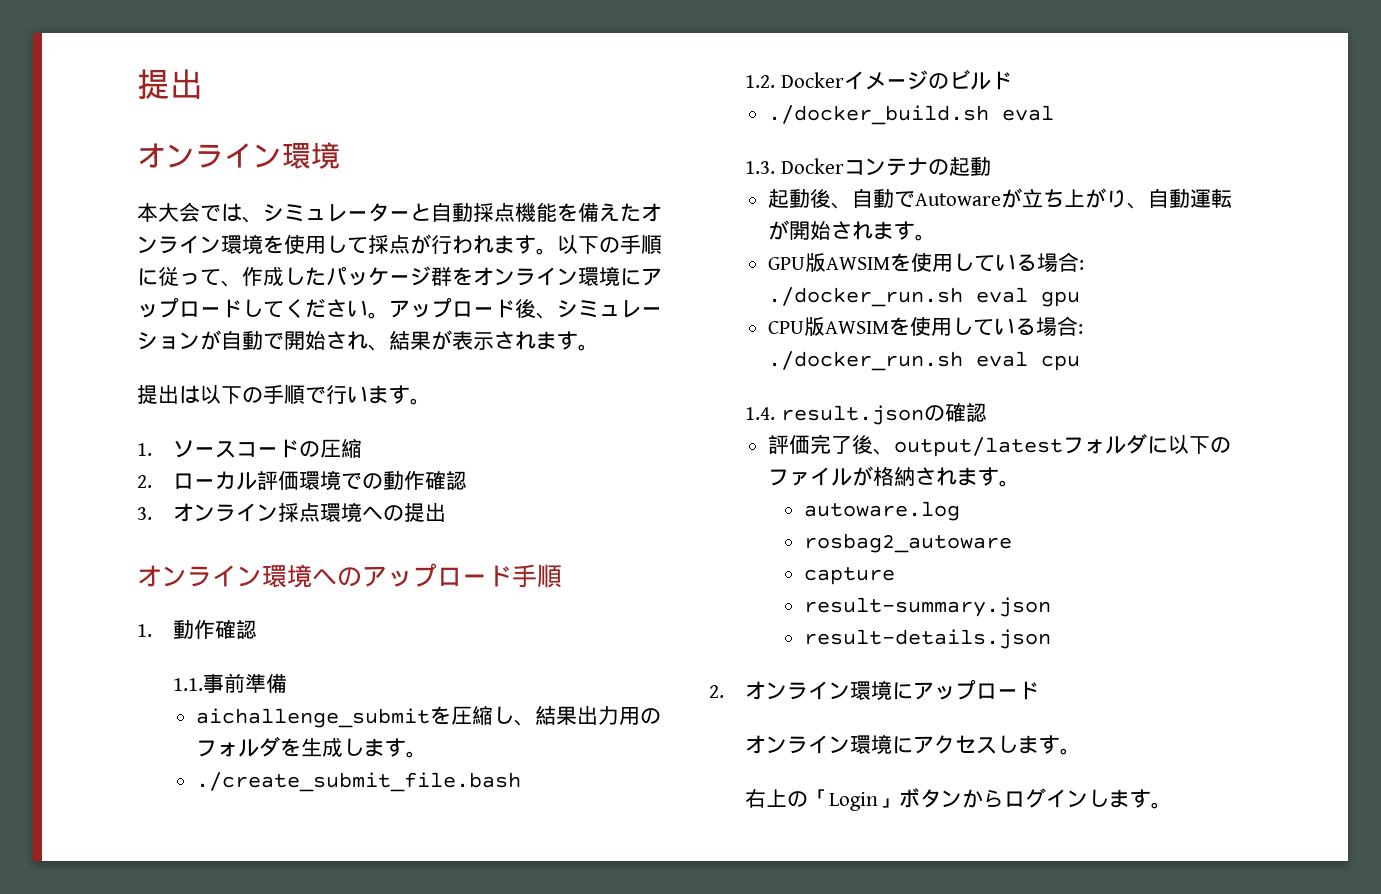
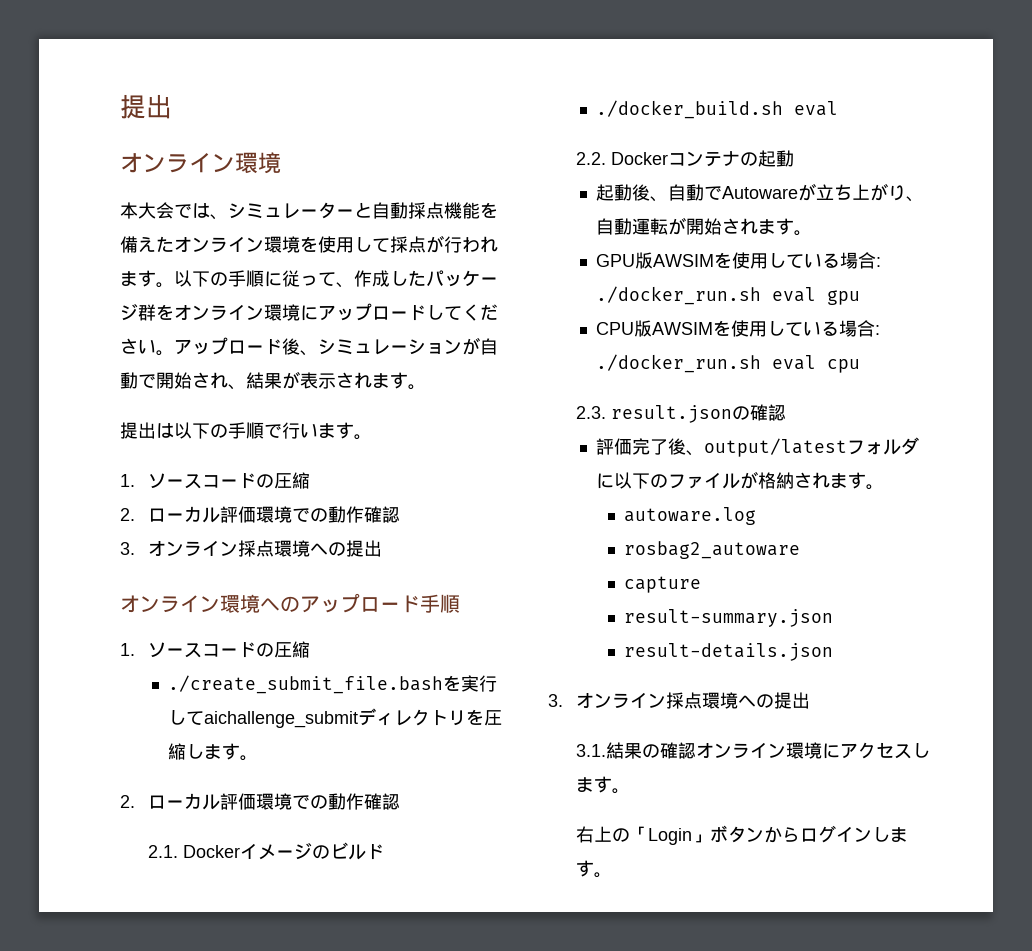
  オンライン環境へのアップロード手順
- 1.動作確認
- 1.1.事前準備
- aichallenge_submitを圧縮し、結果出力用のフォルダを生成します。
- ./create_submit_file.bash
- 1.2. Dockerイメージのビルド
+ 1.ソースコードの圧縮
+ ./create_submit_file.bashを実行してaichallenge_submitディレクトリを圧縮します。
+ 2.ローカル評価環境での動作確認
+ 2.1. Dockerイメージのビルド
- 1.3. Dockerコンテナの起動
+ 2.2. Dockerコンテナの起動
- 1.4. result.jsonの確認
+ 2.3. result.jsonの確認
  result-details.json
- 2.オンライン環境にアップロード
- オンライン環境にアクセスします。
+ 3.オンライン採点環境への提出
+ 3.1.結果の確認オンライン環境にアクセスします。

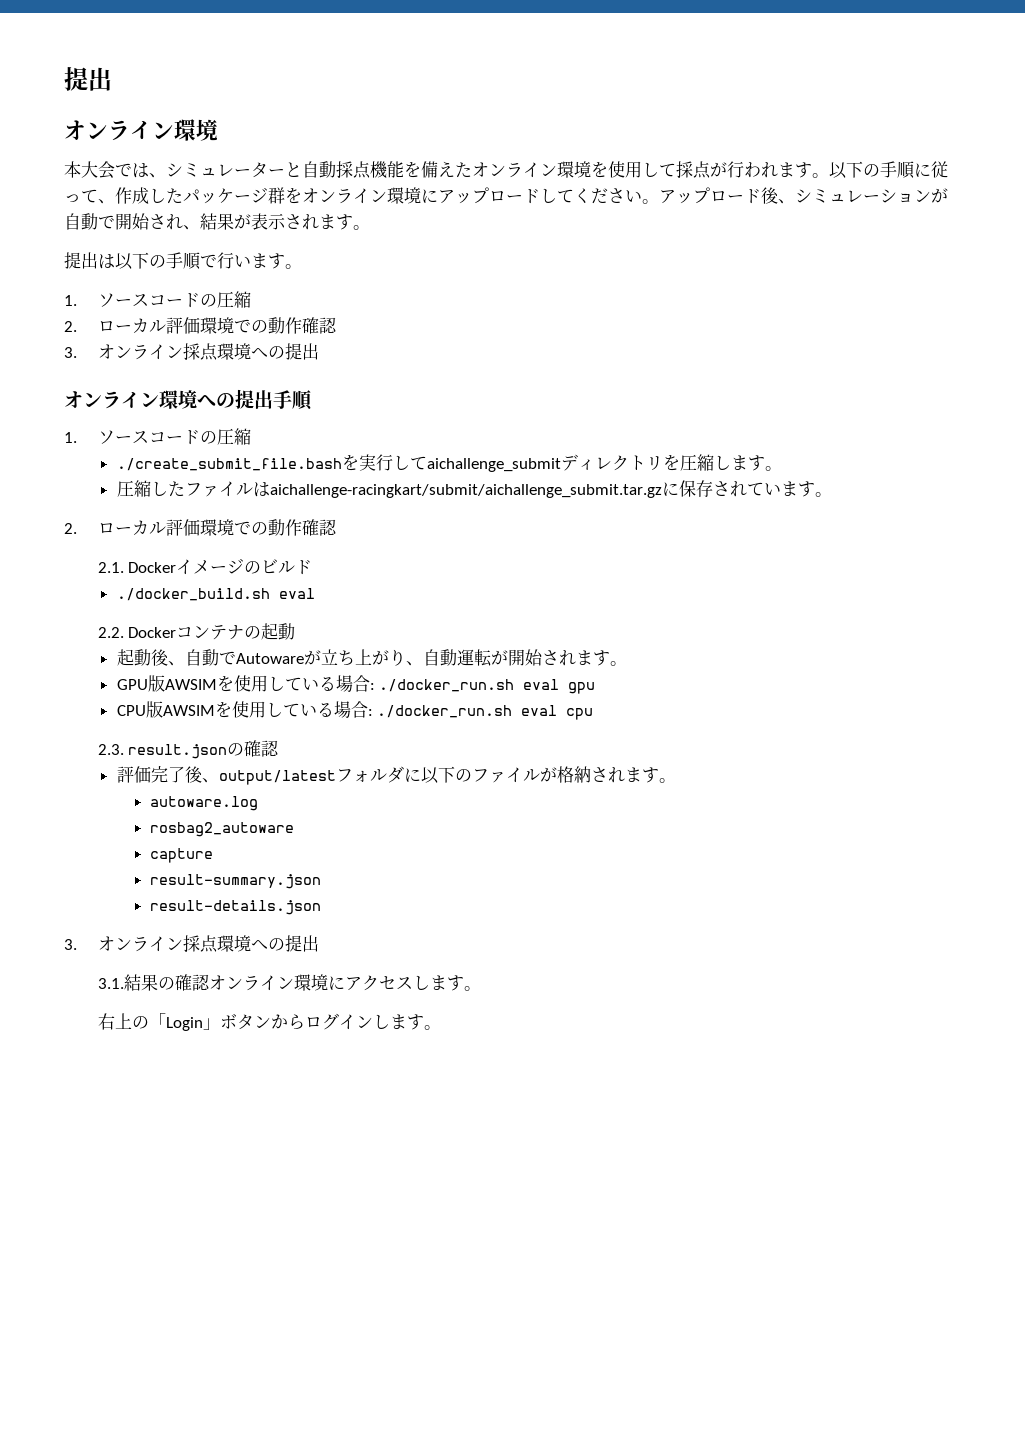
- オンライン環境へのアップロード手順
+ オンライン環境への提出手順
+ 圧縮したファイルはaichallenge-racingkart/submit/aichallenge_submit.tar.gzに保存されています。

